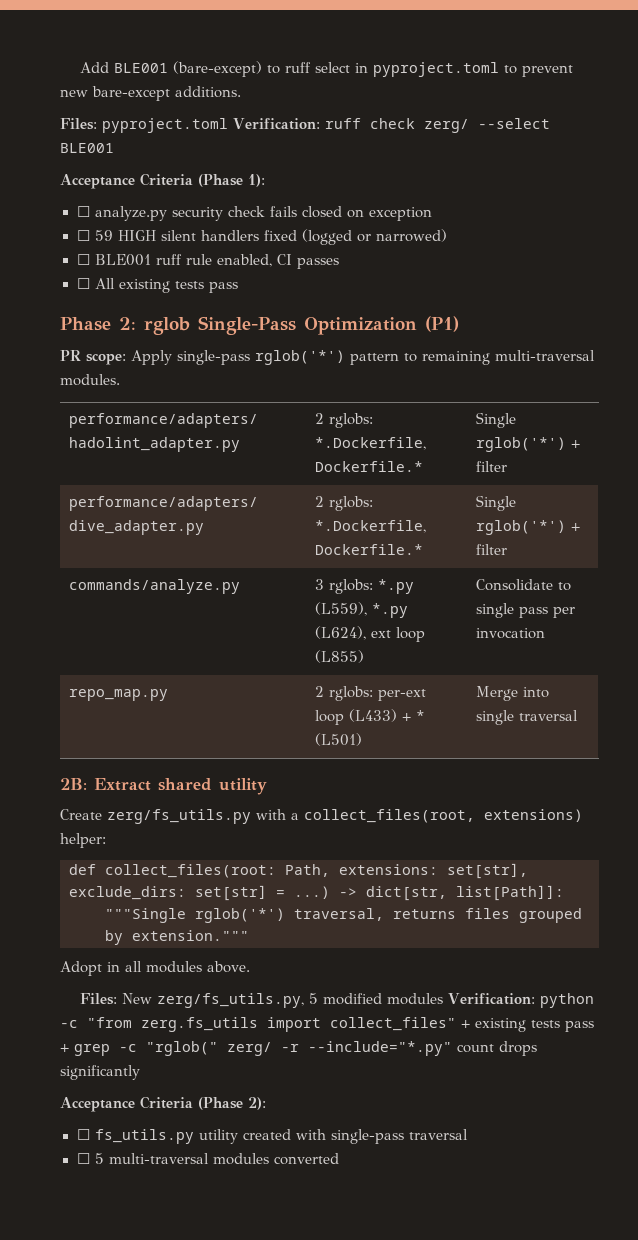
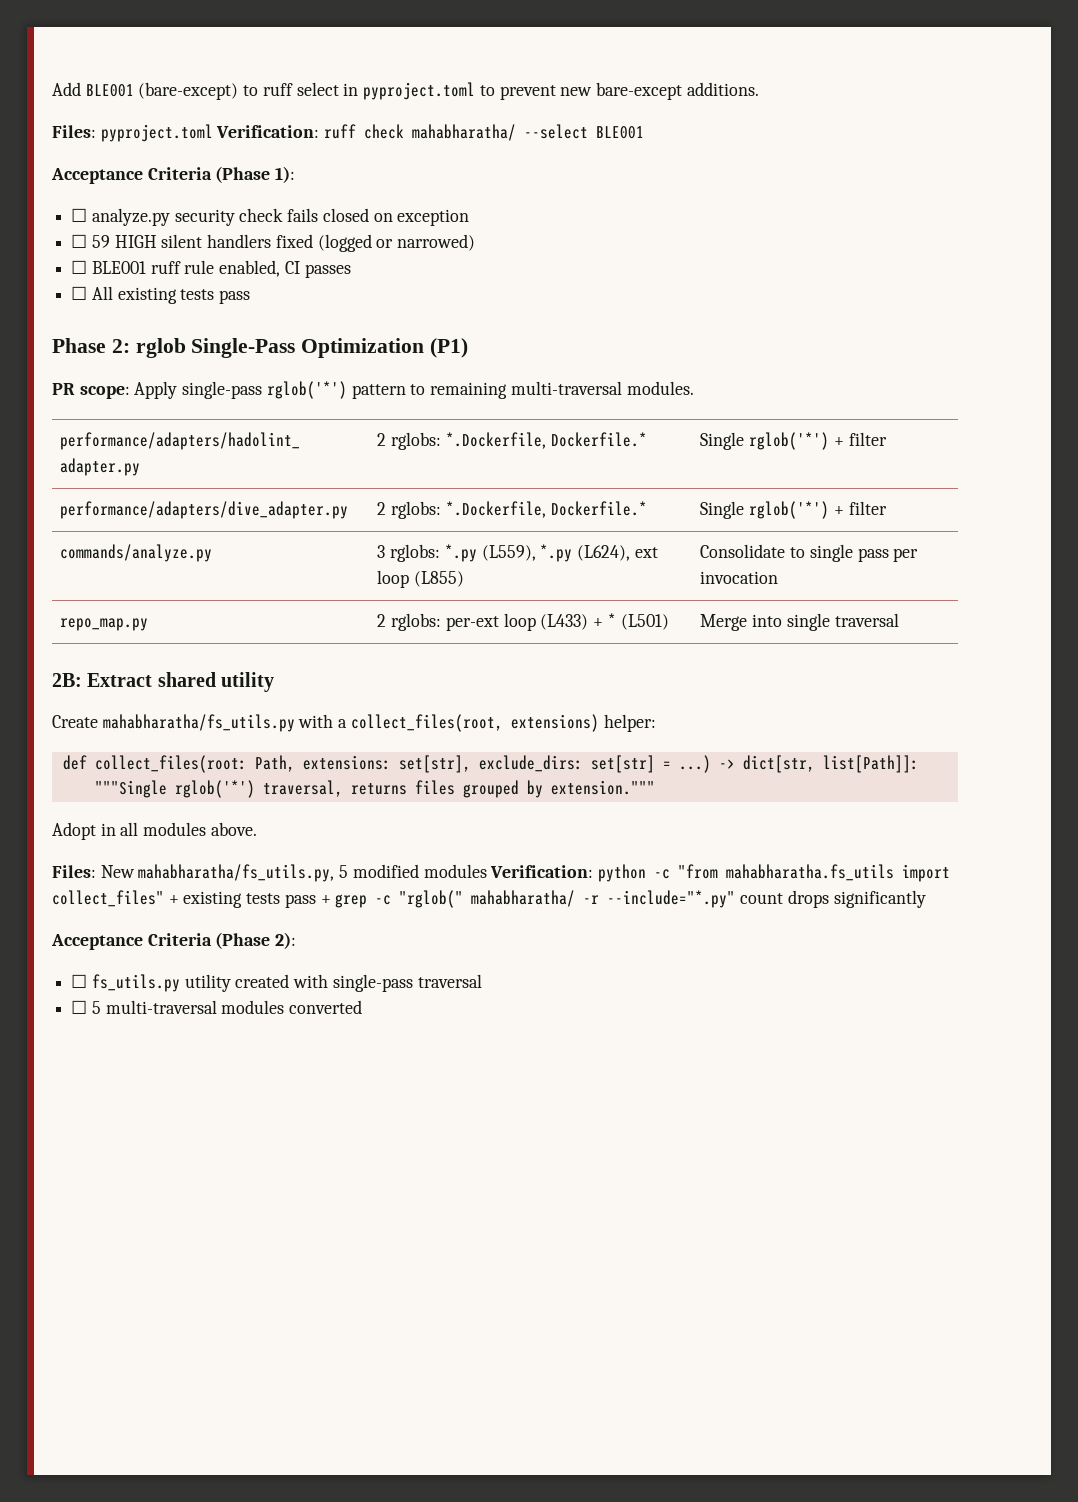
- Files: pyproject.toml Verification: ruff check zerg/ --select BLE001
+ Files: pyproject.toml Verification: ruff check mahabharatha/ --select BLE001
- Create zerg/fs_utils.py with a collect_files(root, extensions) helper:
+ Create mahabharatha/fs_utils.py with a collect_files(root, extensions) helper:
- Files: New zerg/fs_utils.py, 5 modified modules Verification: python -c "from zerg.fs_utils import collect_files" + existing tests pass + grep -c "rglob(" zerg/ -r --include="*.py" count drops significantly
+ Files: New mahabharatha/fs_utils.py, 5 modified modules Verification: python -c "from mahabharatha.fs_utils import collect_files" + existing tests pass + grep -c "rglob(" mahabharatha/ -r --include="*.py" count drops significantly

